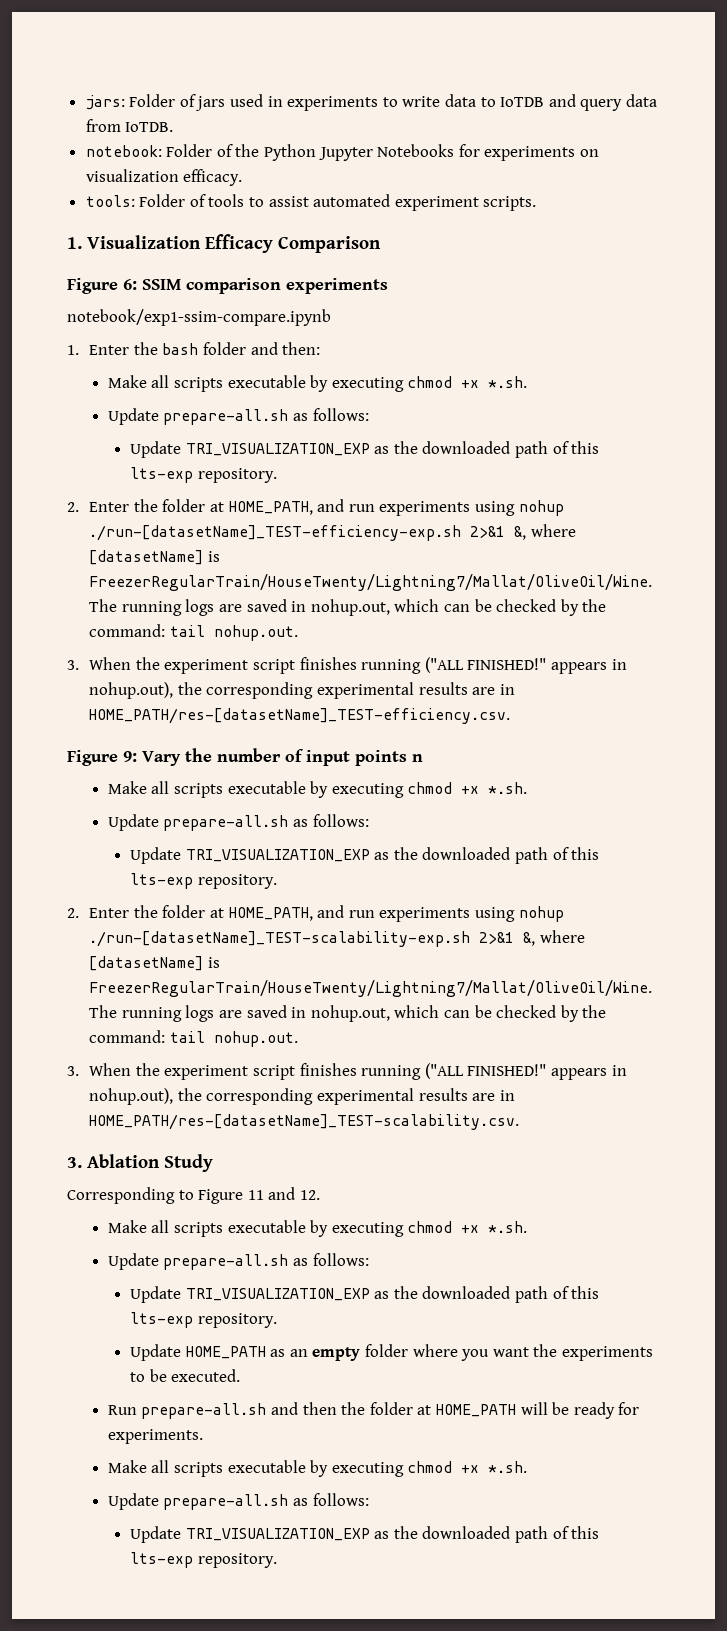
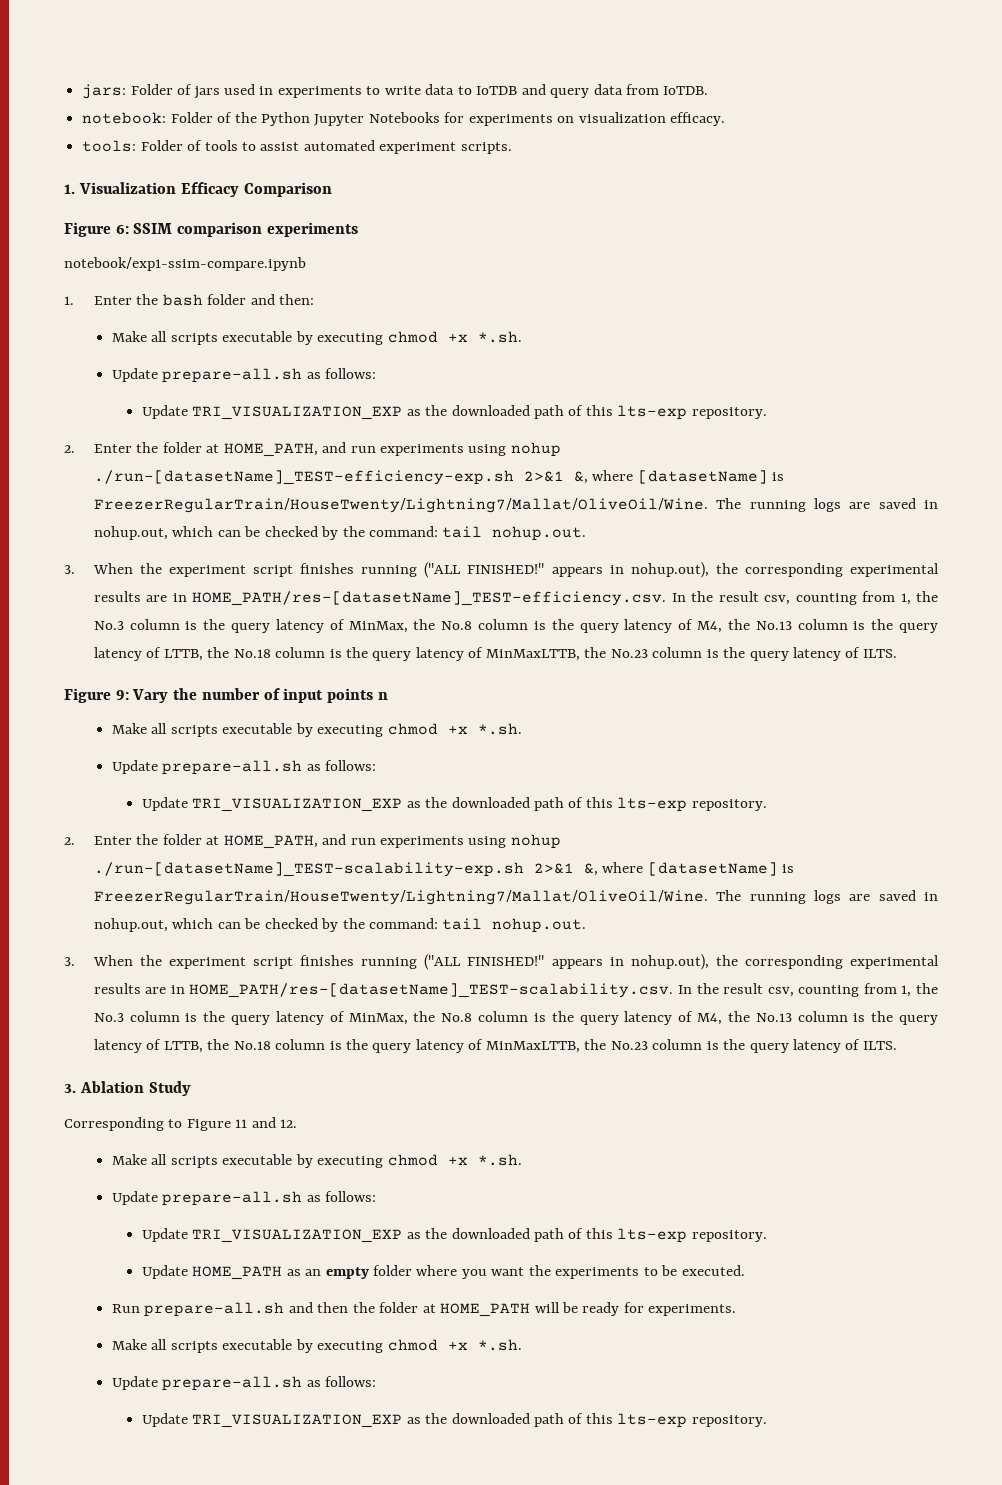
- 3. When the experiment script finishes running ("ALL FINISHED!" appears in nohup.out), the corresponding experimental results are in HOME_PATH/res-[datasetName]_TEST-efficiency.csv.
+ 3. When the experiment script finishes running ("ALL FINISHED!" appears in nohup.out), the corresponding experimental results are in HOME_PATH/res-[datasetName]_TEST-efficiency.csv. In the result csv, counting from 1, the No.3 column is the query latency of MinMax, the No.8 column is the query latency of M4, the No.13 column is the query latency of LTTB, the No.18 column is the query latency of MinMaxLTTB, the No.23 column is the query latency of ILTS.
- 3. When the experiment script finishes running ("ALL FINISHED!" appears in nohup.out), the corresponding experimental results are in HOME_PATH/res-[datasetName]_TEST-scalability.csv.
+ 3. When the experiment script finishes running ("ALL FINISHED!" appears in nohup.out), the corresponding experimental results are in HOME_PATH/res-[datasetName]_TEST-scalability.csv. In the result csv, counting from 1, the No.3 column is the query latency of MinMax, the No.8 column is the query latency of M4, the No.13 column is the query latency of LTTB, the No.18 column is the query latency of MinMaxLTTB, the No.23 column is the query latency of ILTS.

